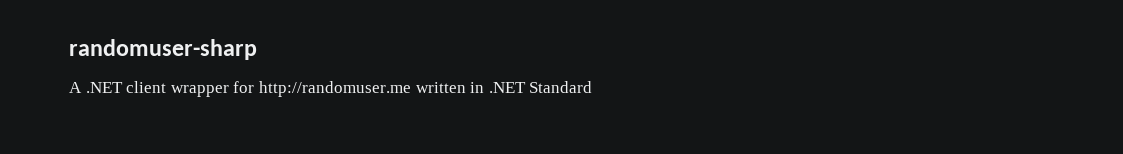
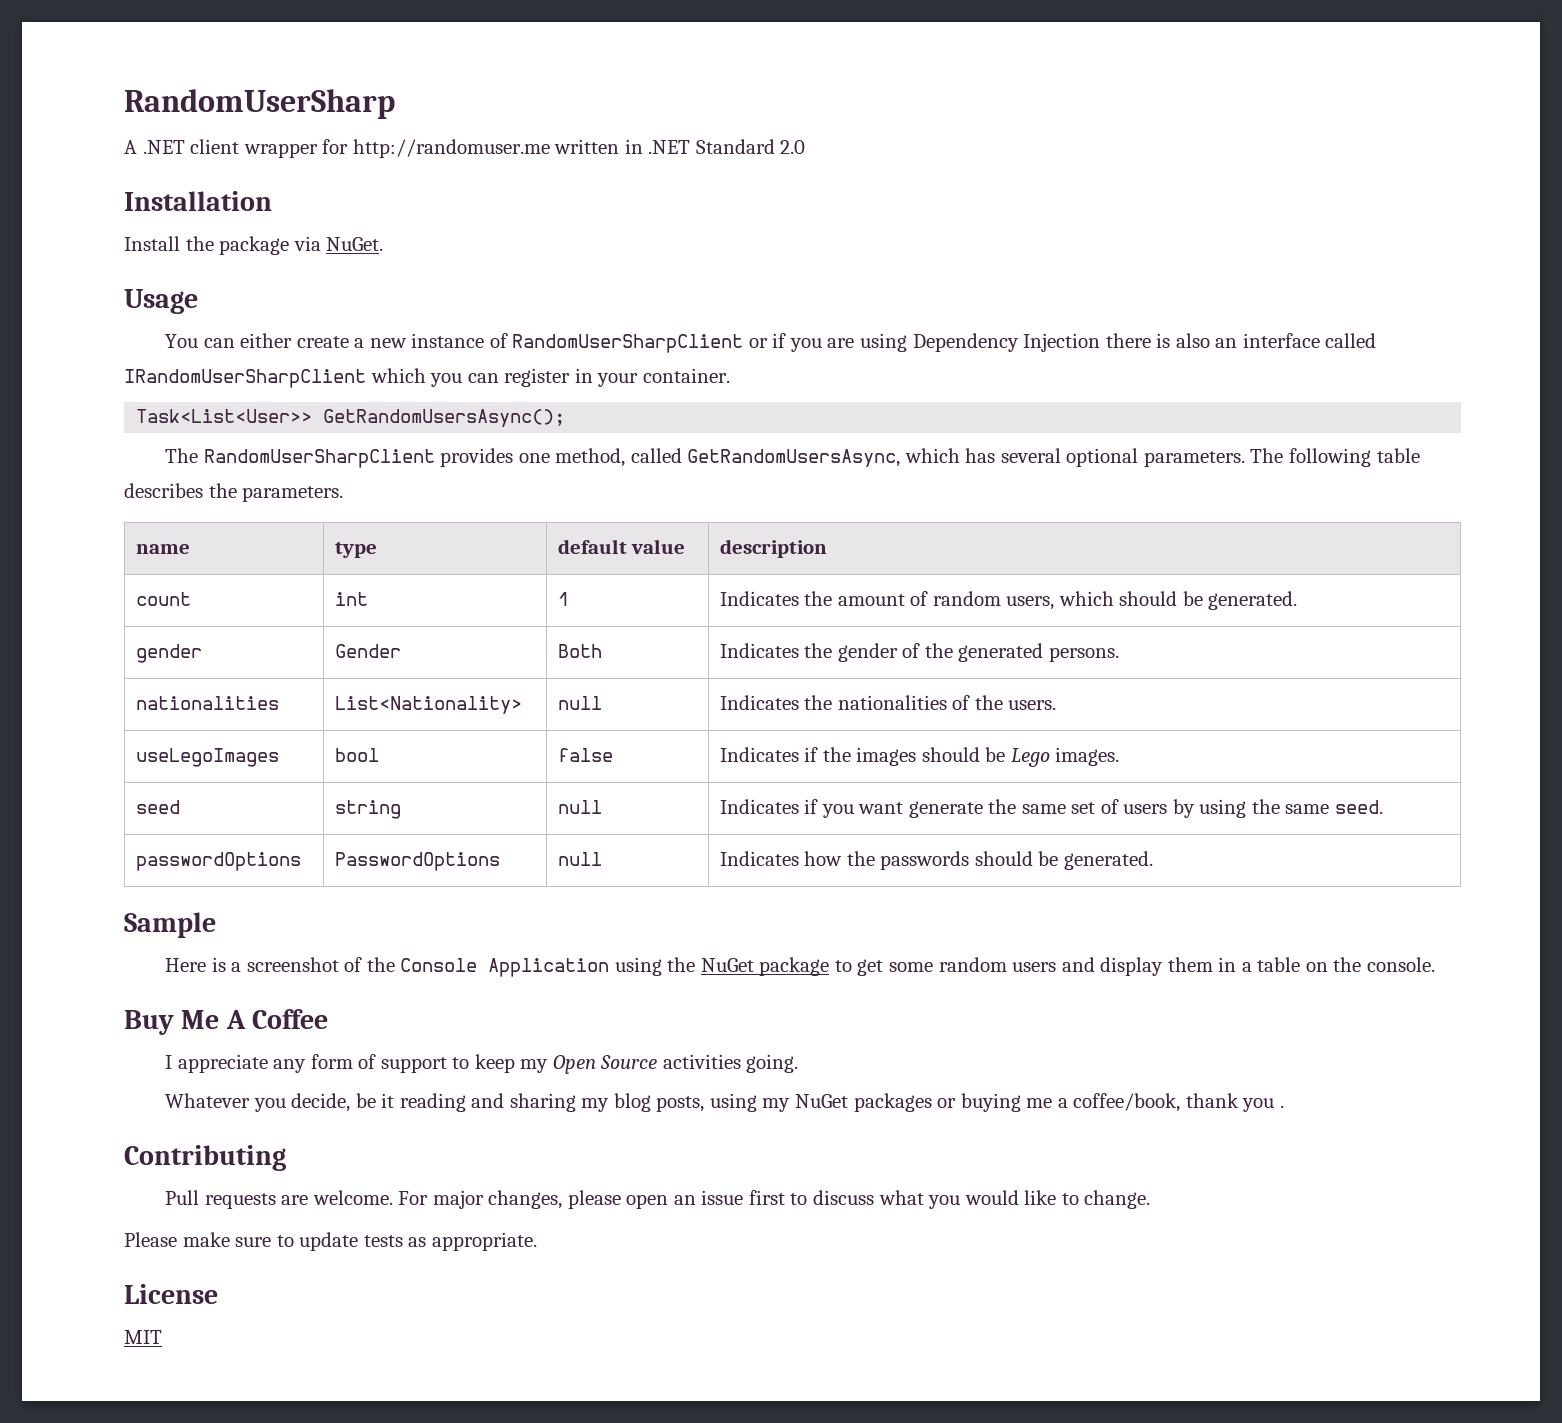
- randomuser-sharp
+ RandomUserSharp
- A .NET client wrapper for http://randomuser.me written in .NET Standard
+ A .NET client wrapper for http://randomuser.me written in .NET Standard 2.0
+ Installation
+ Install the package via NuGet.
+ Usage
+ You can either create a new instance of RandomUserSharpClient or if you are using Dependency Injection there is also an interface called IRandomUserSharpClient which you can register in your container.
+ Task<List<User>> GetRandomUsersAsync();
+ The RandomUserSharpClient provides one method, called GetRandomUsersAsync, which has several optional parameters. The following table describes the parameters.
+ name | type | default value | description
+ count | int | 1 | Indicates the amount of random users, which should be generated.
+ gender | Gender | Both | Indicates the gender of the generated persons.
+ nationalities | List<Nationality> | null | Indicates the nationalities of the users.
+ useLegoImages | bool | false | Indicates if the images should be Lego images.
+ seed | string | null | Indicates if you want generate the same set of users by using the same seed.
+ passwordOptions | PasswordOptions | null | Indicates how the passwords should be generated.
+ Sample
+ Here is a screenshot of the Console Application using the NuGet package to get some random users and display them in a table on the console.
+ Buy Me A Coffee
+ I appreciate any form of support to keep my Open Source activities going.
+ Whatever you decide, be it reading and sharing my blog posts, using my NuGet packages or buying me a coffee/book, thank you .
+ Contributing
+ Pull requests are welcome. For major changes, please open an issue first to discuss what you would like to change.
+ Please make sure to update tests as appropriate.
+ License
+ MIT

